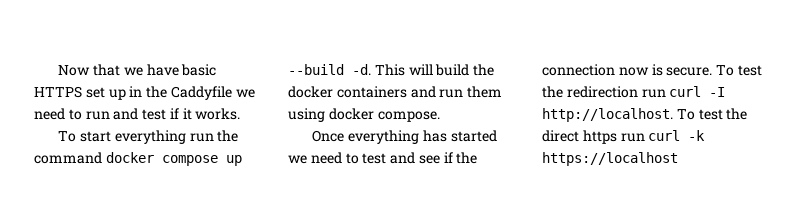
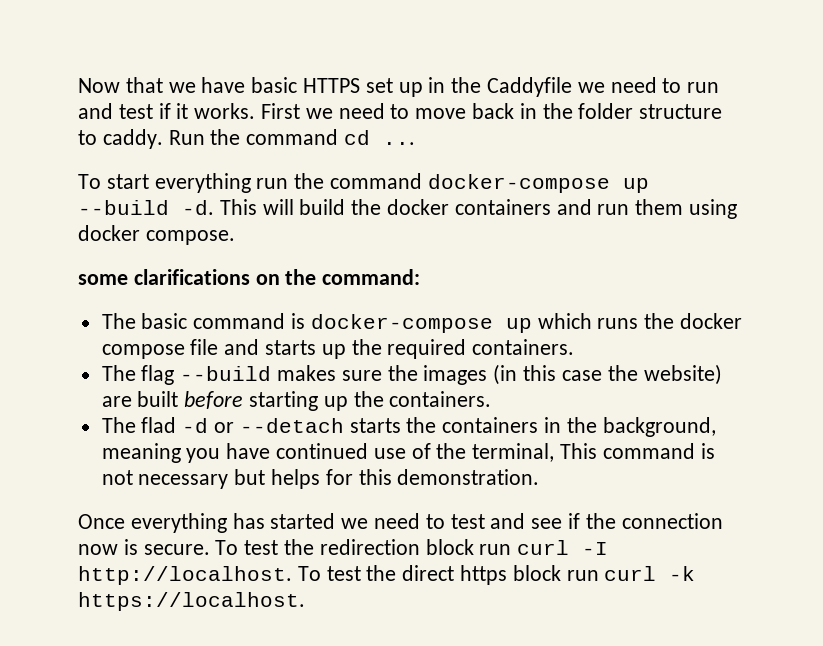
+ First we need to move back in the folder structure to caddy. Run the command cd ...
- To start everything run the command docker compose up --build -d.
+ To start everything run the command docker-compose up --build -d.
+ some clarifications on the command:
+ The basic command is docker-compose up which runs the docker compose file and starts up the required containers.
+ The flag --build makes sure the images (in this case the website) are built before starting up the containers.
+ The flad -d or --detach starts the containers in the background, meaning you have continued use of the terminal, This command is not necessary but helps for this demonstration.
- To test the redirection run curl -I http://localhost.
+ To test the redirection block run curl -I http://localhost.
- To test the direct https run curl -k https://localhost
+ To test the direct https block run curl -k https://localhost.

